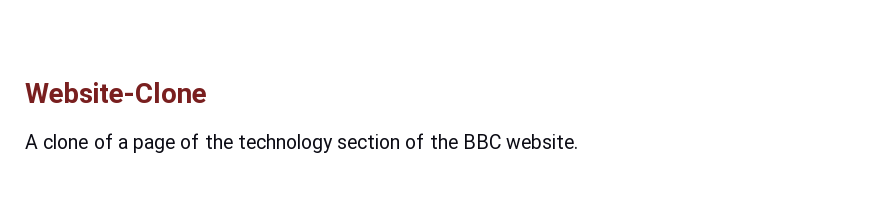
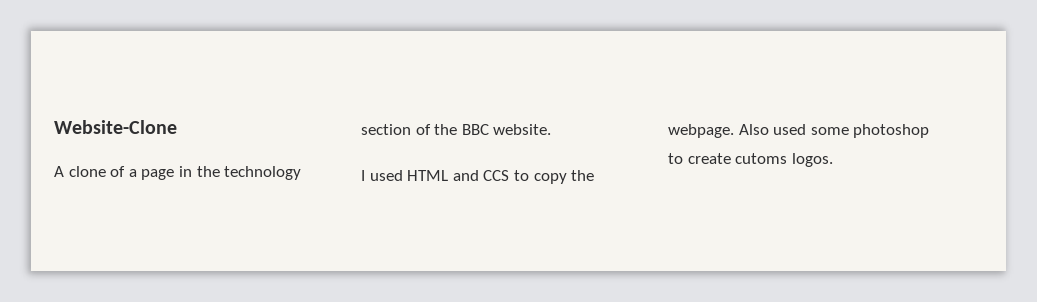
- A clone of a page of the technology section of the BBC website.
+ A clone of a page in the technology section of the BBC website.
+ I used HTML and CCS to copy the webpage. Also used some photoshop to create cutoms logos.

